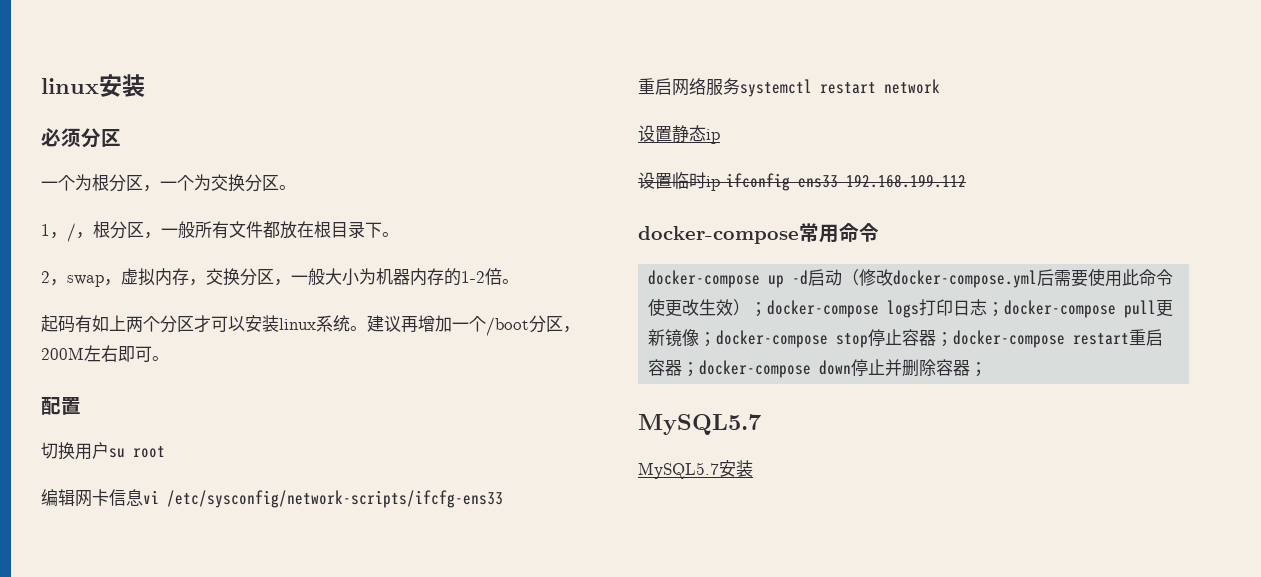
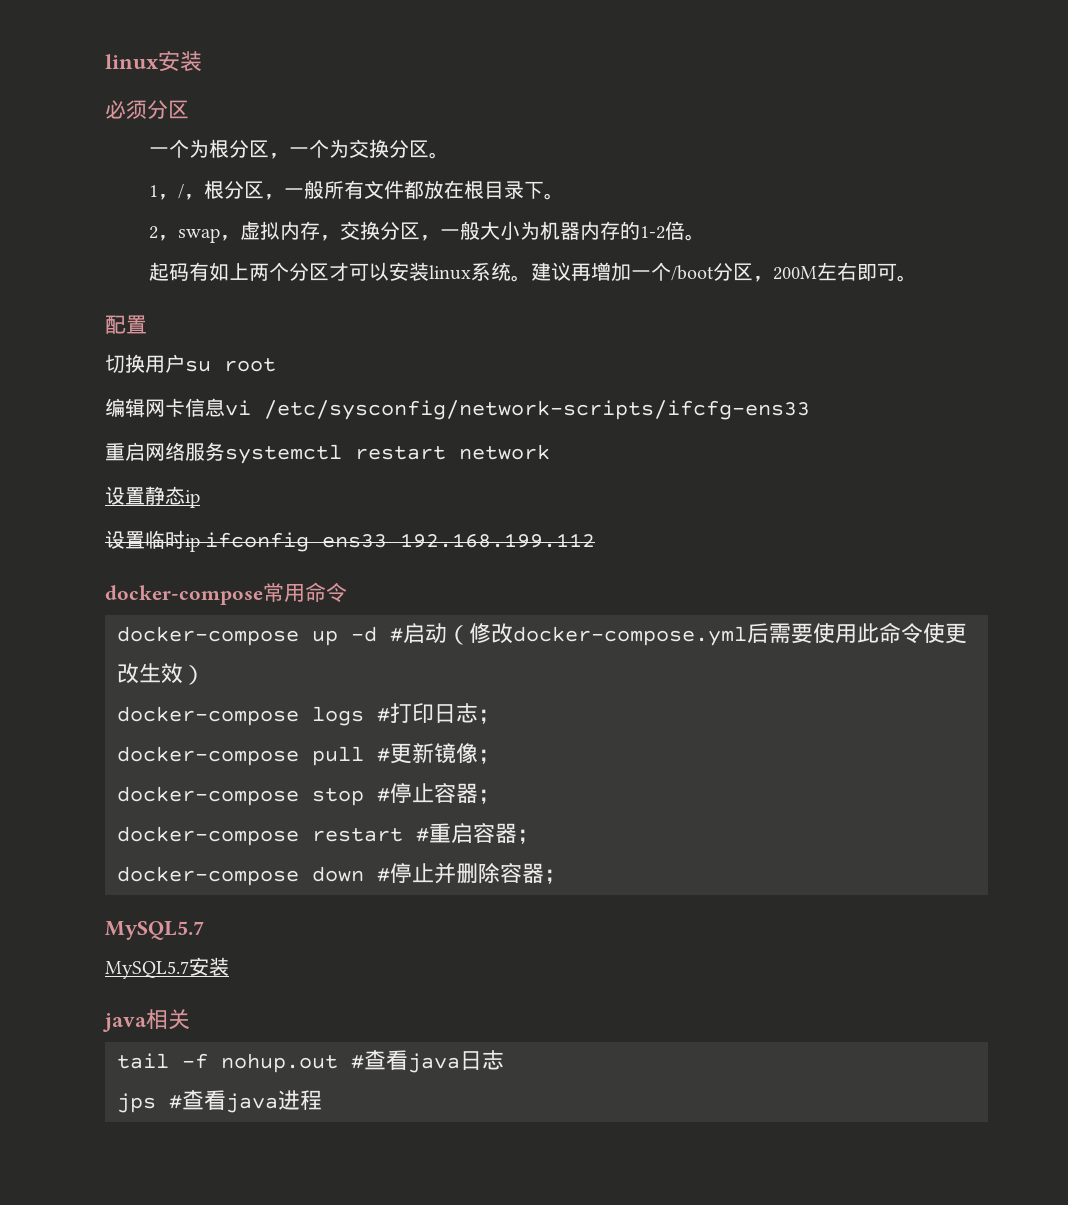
- docker-compose up -d启动（修改docker-compose.yml后需要使用此命令使更改生效）；docker-compose logs打印日志；docker-compose pull更新镜像；docker-compose stop停止容器；docker-compose restart重启容器；docker-compose down停止并删除容器；
+ docker-compose up -d #启动（修改docker-compose.yml后需要使用此命令使更改生效）
+ docker-compose logs #打印日志；
+ docker-compose pull #更新镜像；
+ docker-compose stop #停止容器；
+ docker-compose restart #重启容器；
+ docker-compose down #停止并删除容器；
+ java相关
+ tail -f nohup.out #查看java日志
+ jps #查看java进程

